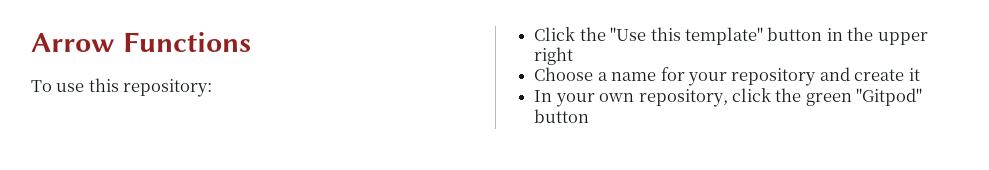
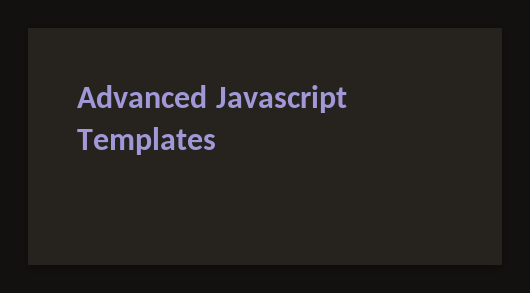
- Arrow Functions
- To use this repository:
- Click the "Use this template" button in the upper right
- Choose a name for your repository and create it
- In your own repository, click the green "Gitpod" button
+ Advanced Javascript Templates

